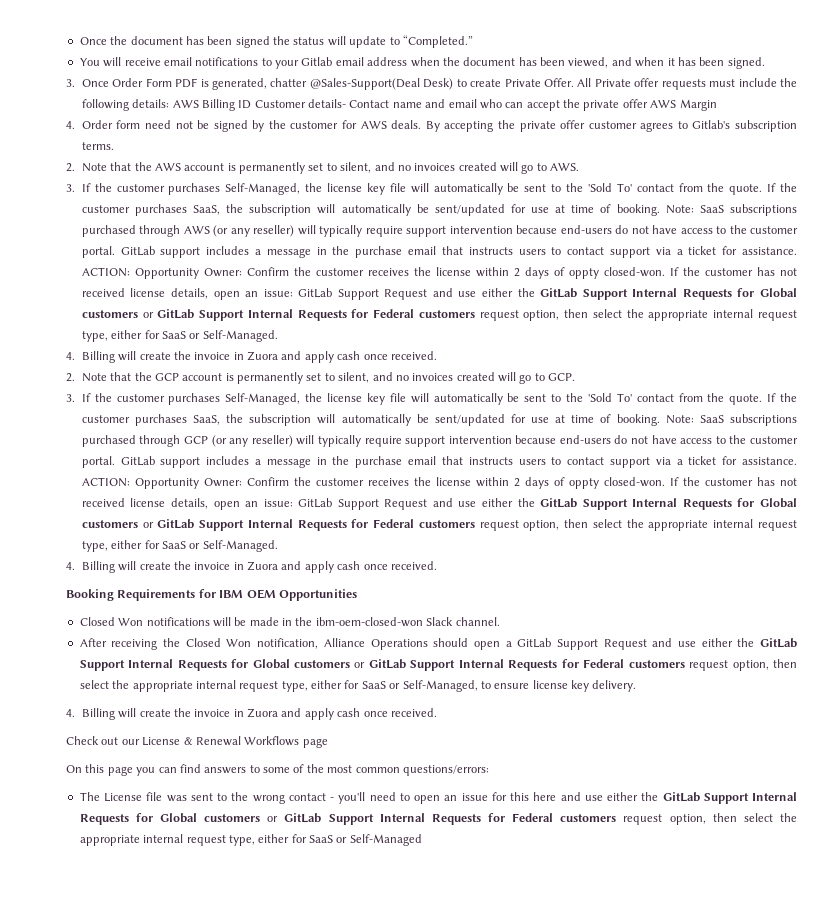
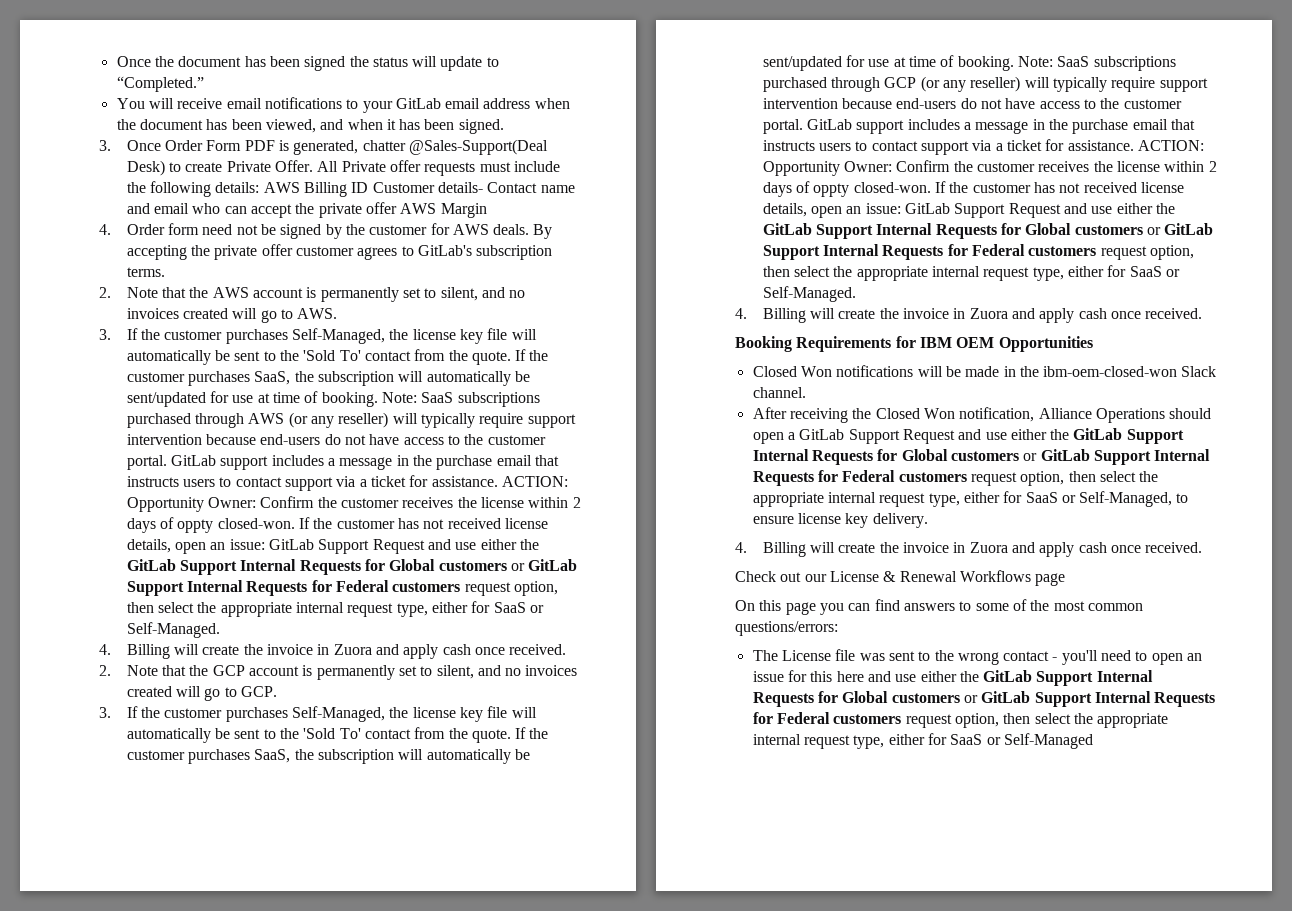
- You will receive email notifications to your Gitlab email address when the document has been viewed, and when it has been signed.
+ You will receive email notifications to your GitLab email address when the document has been viewed, and when it has been signed.
- By accepting the private offer customer agrees to Gitlab's subscription terms.
+ By accepting the private offer customer agrees to GitLab's subscription terms.

